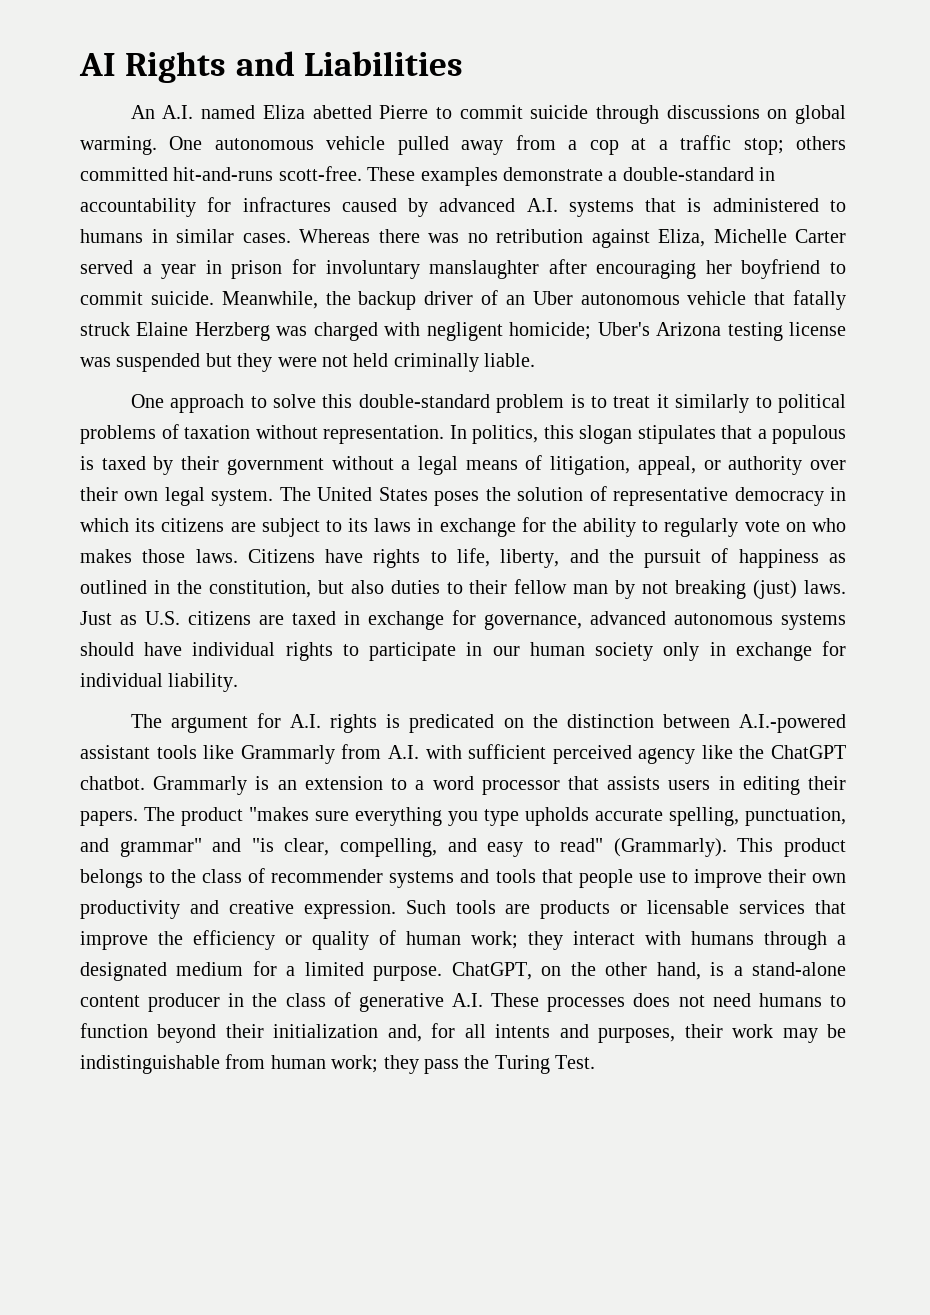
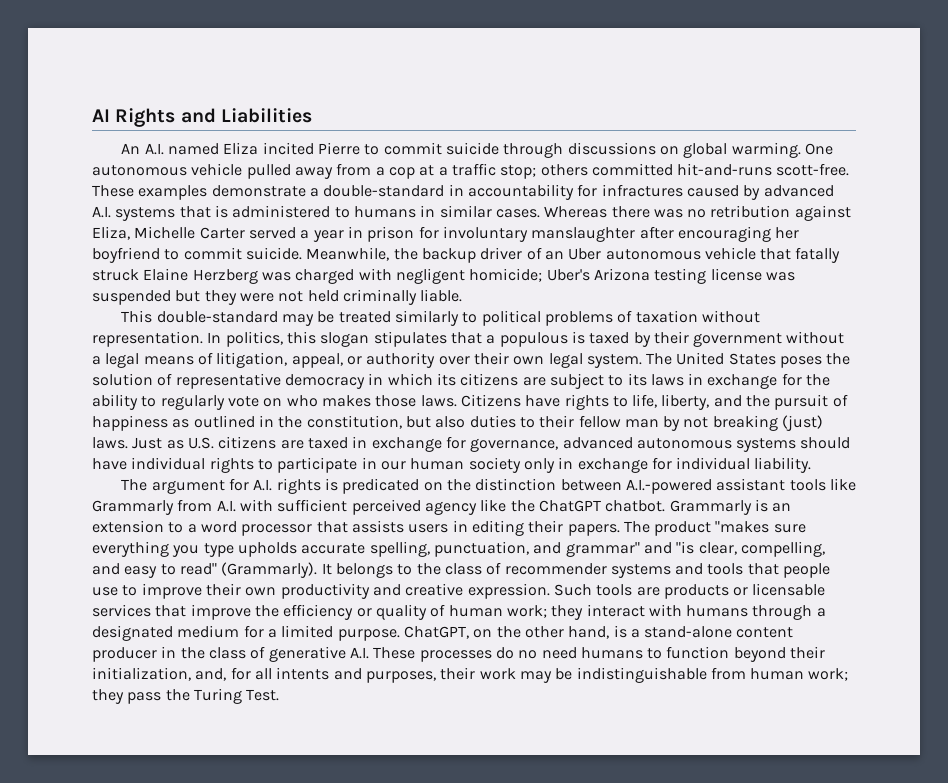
- An A.I. named Eliza abetted Pierre to commit suicide through discussions on global warming.
+ An A.I. named Eliza incited Pierre to commit suicide through discussions on global warming.
- One approach to solve this double-standard problem is to treat it similarly to political problems of taxation without representation.
+ This double-standard may be treated similarly to political problems of taxation without representation.
- This product belongs to the class of recommender systems and tools that people use to improve their own productivity and creative expression.
+ It belongs to the class of recommender systems and tools that people use to improve their own productivity and creative expression.
- ChatGPT, on the other hand, is a stand-alone content producer in the class of generative A.I. These processes does not need humans to function beyond their initialization and, for all intents and purposes, their work may be indistinguishable from human work; they pass the Turing Test.
+ ChatGPT, on the other hand, is a stand-alone content producer in the class of generative A.I. These processes do no need humans to function beyond their initialization, and, for all intents and purposes, their work may be indistinguishable from human work; they pass the Turing Test.

